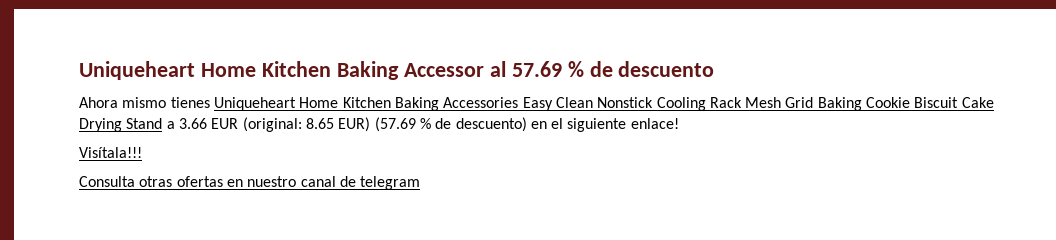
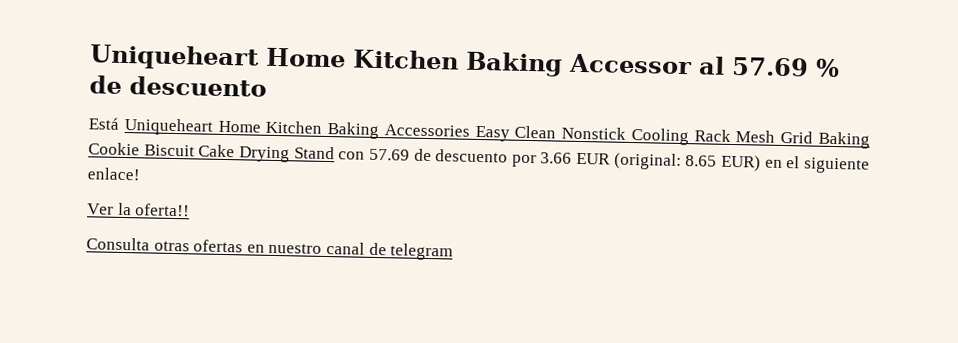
- Ahora mismo tienes Uniqueheart Home Kitchen Baking Accessories Easy Clean Nonstick Cooling Rack Mesh Grid Baking Cookie Biscuit Cake Drying Stand a 3.66 EUR (original: 8.65 EUR) (57.69 % de descuento) en el siguiente enlace!
+ Está Uniqueheart Home Kitchen Baking Accessories Easy Clean Nonstick Cooling Rack Mesh Grid Baking Cookie Biscuit Cake Drying Stand con 57.69 de descuento por 3.66 EUR (original: 8.65 EUR) en el siguiente enlace!
- Visítala!!!
+ Ver la oferta!!

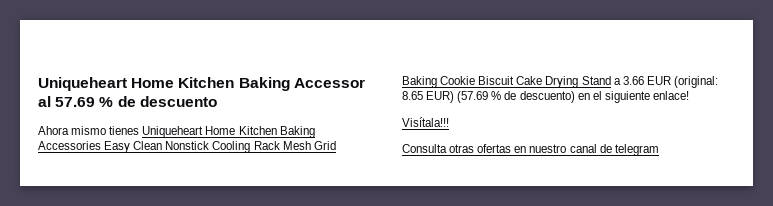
- Está Uniqueheart Home Kitchen Baking Accessories Easy Clean Nonstick Cooling Rack Mesh Grid Baking Cookie Biscuit Cake Drying Stand con 57.69 de descuento por 3.66 EUR (original: 8.65 EUR) en el siguiente enlace!
+ Ahora mismo tienes Uniqueheart Home Kitchen Baking Accessories Easy Clean Nonstick Cooling Rack Mesh Grid Baking Cookie Biscuit Cake Drying Stand a 3.66 EUR (original: 8.65 EUR) (57.69 % de descuento) en el siguiente enlace!
- Ver la oferta!!
+ Visítala!!!

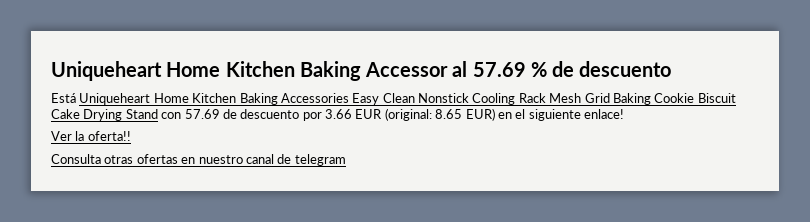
- Ahora mismo tienes Uniqueheart Home Kitchen Baking Accessories Easy Clean Nonstick Cooling Rack Mesh Grid Baking Cookie Biscuit Cake Drying Stand a 3.66 EUR (original: 8.65 EUR) (57.69 % de descuento) en el siguiente enlace!
+ Está Uniqueheart Home Kitchen Baking Accessories Easy Clean Nonstick Cooling Rack Mesh Grid Baking Cookie Biscuit Cake Drying Stand con 57.69 de descuento por 3.66 EUR (original: 8.65 EUR) en el siguiente enlace!
- Visítala!!!
+ Ver la oferta!!

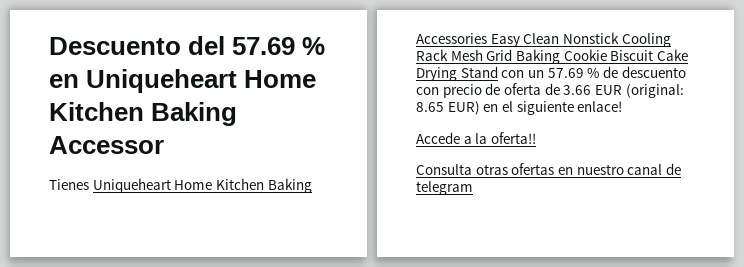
- Uniqueheart Home Kitchen Baking Accessor al 57.69 % de descuento
- Está Uniqueheart Home Kitchen Baking Accessories Easy Clean Nonstick Cooling Rack Mesh Grid Baking Cookie Biscuit Cake Drying Stand con 57.69 de descuento por 3.66 EUR (original: 8.65 EUR) en el siguiente enlace!
+ Descuento del 57.69 % en Uniqueheart Home Kitchen Baking Accessor
+ Tienes Uniqueheart Home Kitchen Baking Accessories Easy Clean Nonstick Cooling Rack Mesh Grid Baking Cookie Biscuit Cake Drying Stand con un 57.69 % de descuento con precio de oferta de 3.66 EUR (original: 8.65 EUR) en el siguiente enlace!
- Ver la oferta!!
+ Accede a la oferta!!

